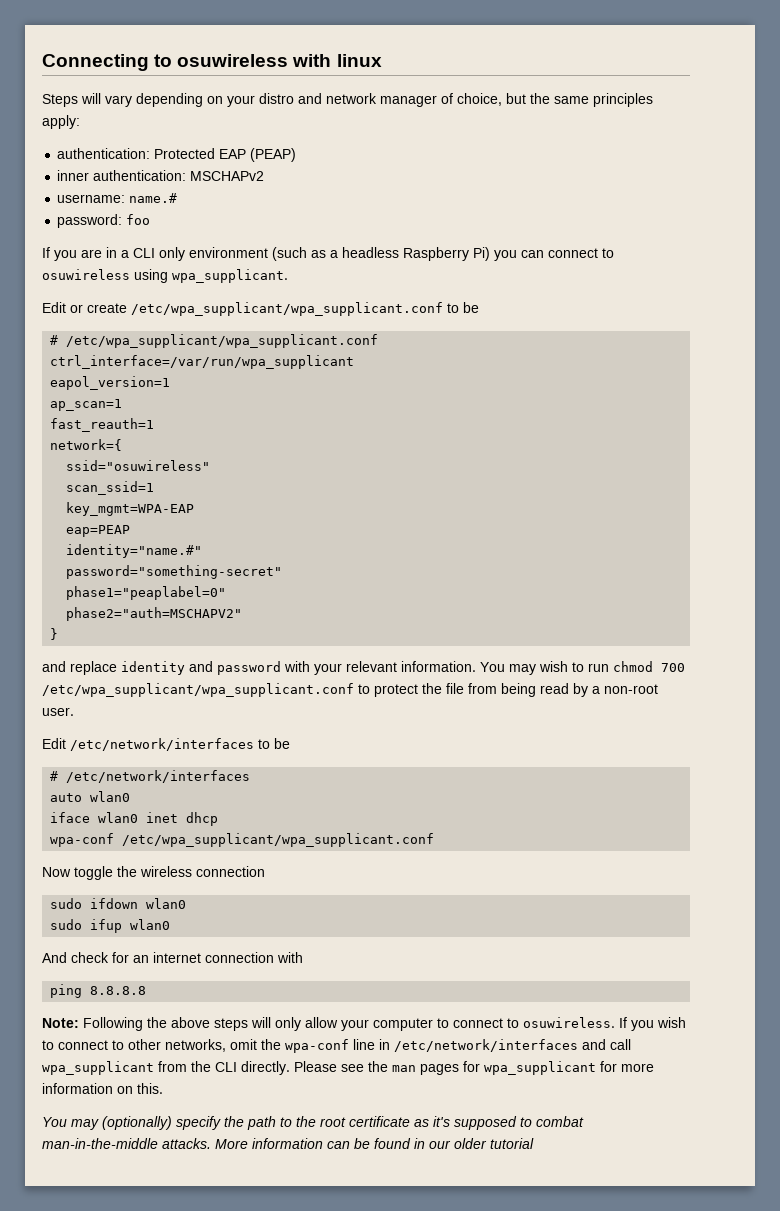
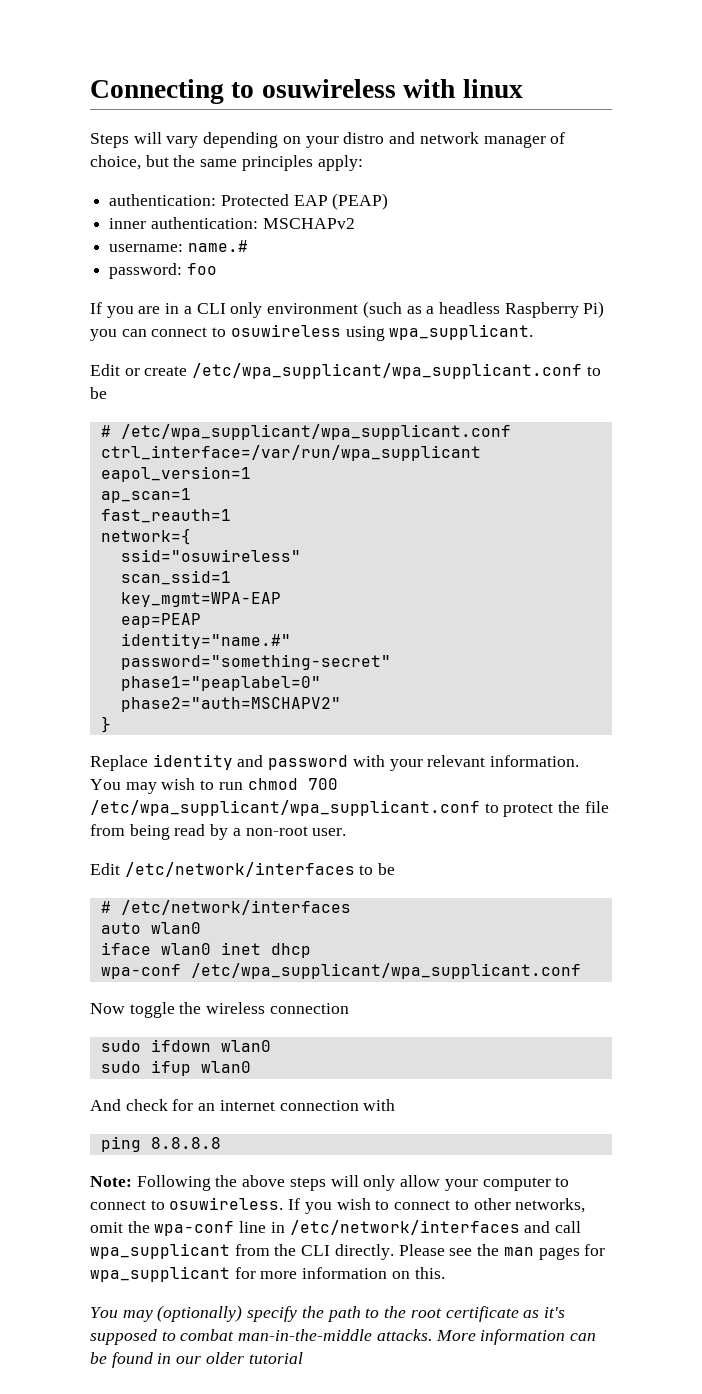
- and replace identity and password with your relevant information.
+ Replace identity and password with your relevant information.

